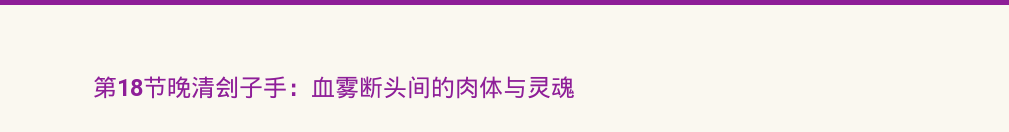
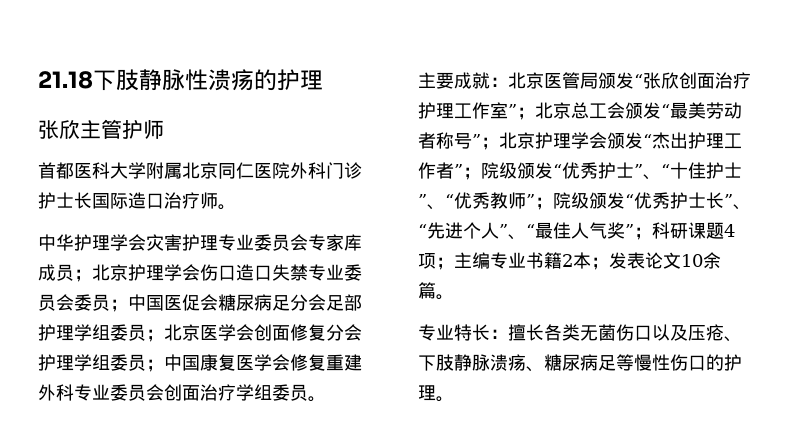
- 第18节晚清刽子手：血雾断头间的肉体与灵魂
+ 21.18下肢静脉性溃疡的护理
+ 张欣主管护师
+ 首都医科大学附属北京同仁医院外科门诊护士长国际造口治疗师。
+ 中华护理学会灾害护理专业委员会专家库成员；北京护理学会伤口造口失禁专业委员会委员；中国医促会糖尿病足分会足部护理学组委员；北京医学会创面修复分会护理学组委员；中国康复医学会修复重建外科专业委员会创面治疗学组委员。
+ 主要成就：北京医管局颁发“张欣创面治疗护理工作室”；北京总工会颁发“最美劳动者称号”；北京护理学会颁发“杰出护理工作者”；院级颁发“优秀护士”、“十佳护士”、“优秀教师”；院级颁发“优秀护士长”、“先进个人”、“最佳人气奖”；科研课题4项；主编专业书籍2本；发表论文10余篇。
+ 专业特长：擅长各类无菌伤口以及压疮、下肢静脉溃疡、糖尿病足等慢性伤口的护理。

